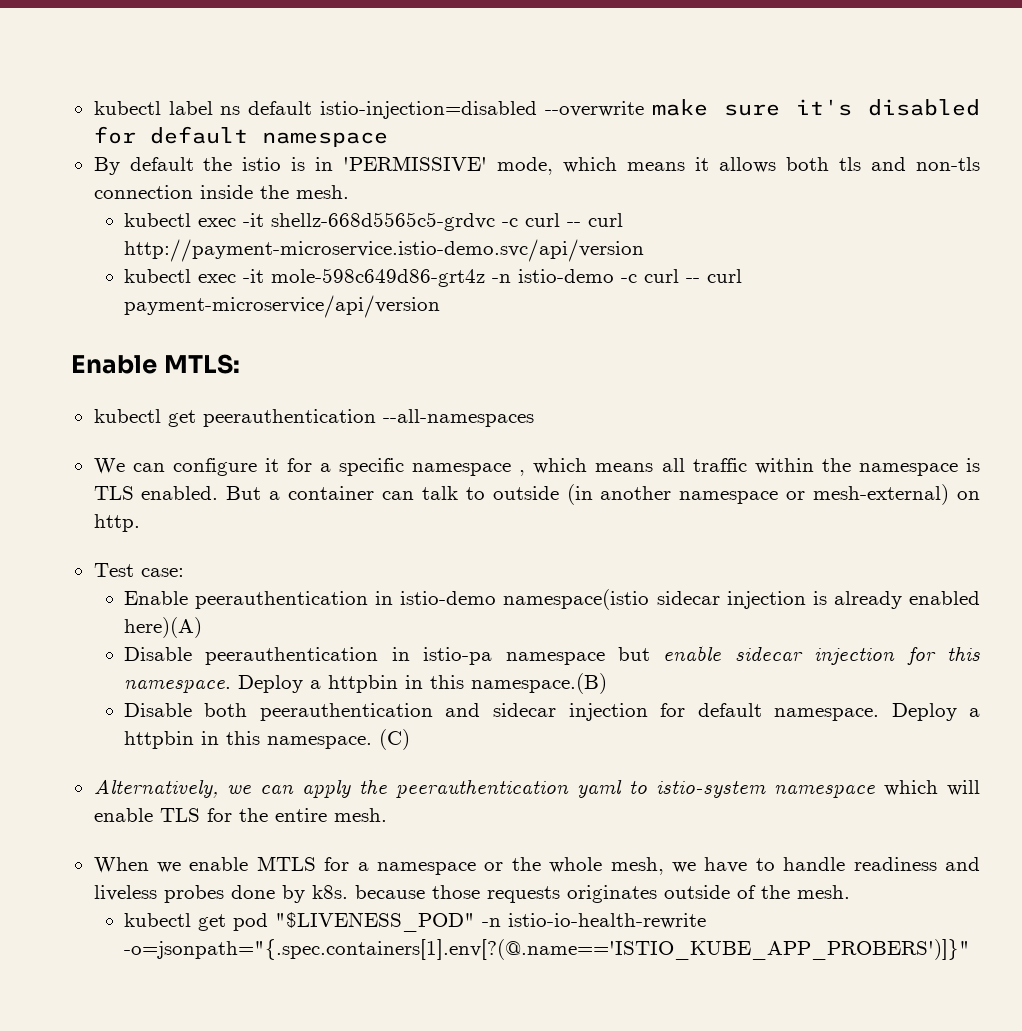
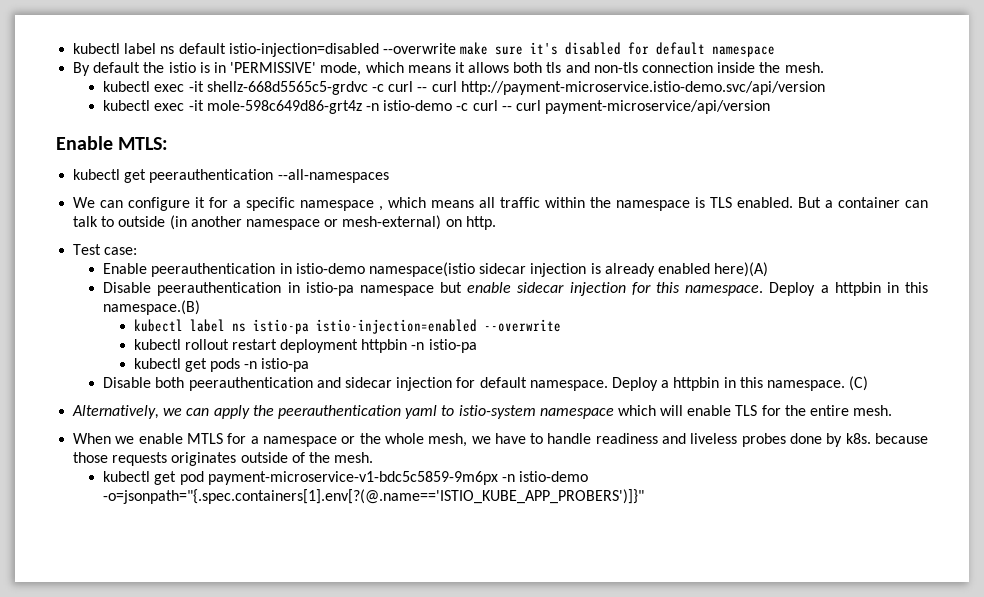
+ kubectl label ns istio-pa istio-injection=enabled --overwrite
+ kubectl rollout restart deployment httpbin -n istio-pa
+ kubectl get pods -n istio-pa
- kubectl get pod "$LIVENESS_POD" -n istio-io-health-rewrite -o=jsonpath="{.spec.containers[1].env[?(@.name=='ISTIO_KUBE_APP_PROBERS')]}"
+ kubectl get pod payment-microservice-v1-bdc5c5859-9m6px -n istio-demo -o=jsonpath="{.spec.containers[1].env[?(@.name=='ISTIO_KUBE_APP_PROBERS')]}"

